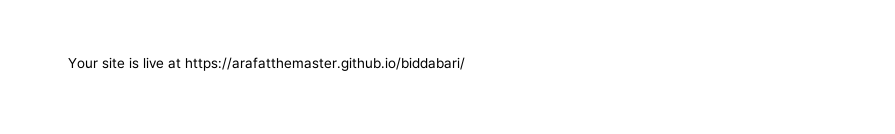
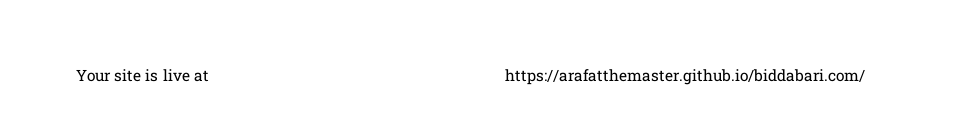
- Your site is live at https://arafatthemaster.github.io/biddabari/
+ Your site is live at https://arafatthemaster.github.io/biddabari.com/

